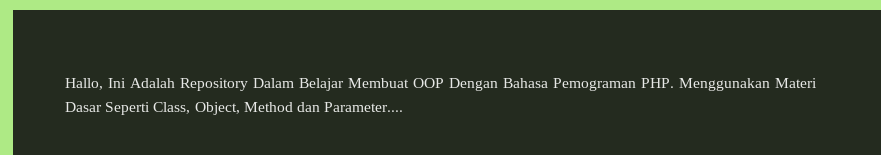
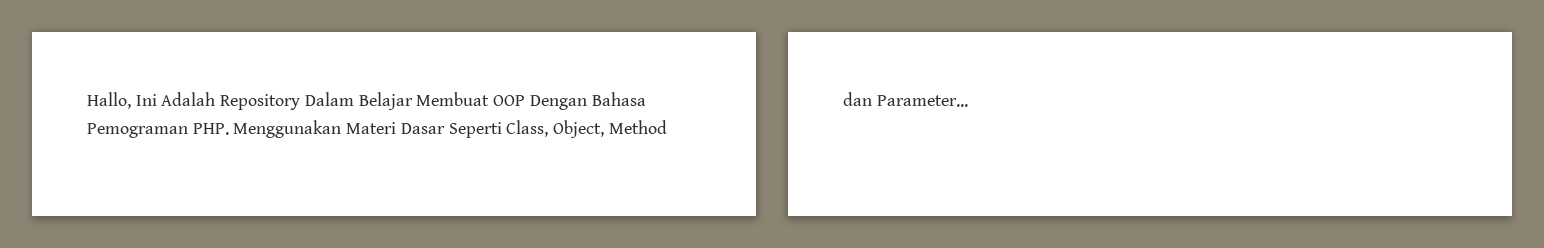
- Hallo, Ini Adalah Repository Dalam Belajar Membuat OOP Dengan Bahasa Pemograman PHP. Menggunakan Materi Dasar Seperti Class, Object, Method dan Parameter....
+ Hallo, Ini Adalah Repository Dalam Belajar Membuat OOP Dengan Bahasa Pemograman PHP. Menggunakan Materi Dasar Seperti Class, Object, Method dan Parameter...

